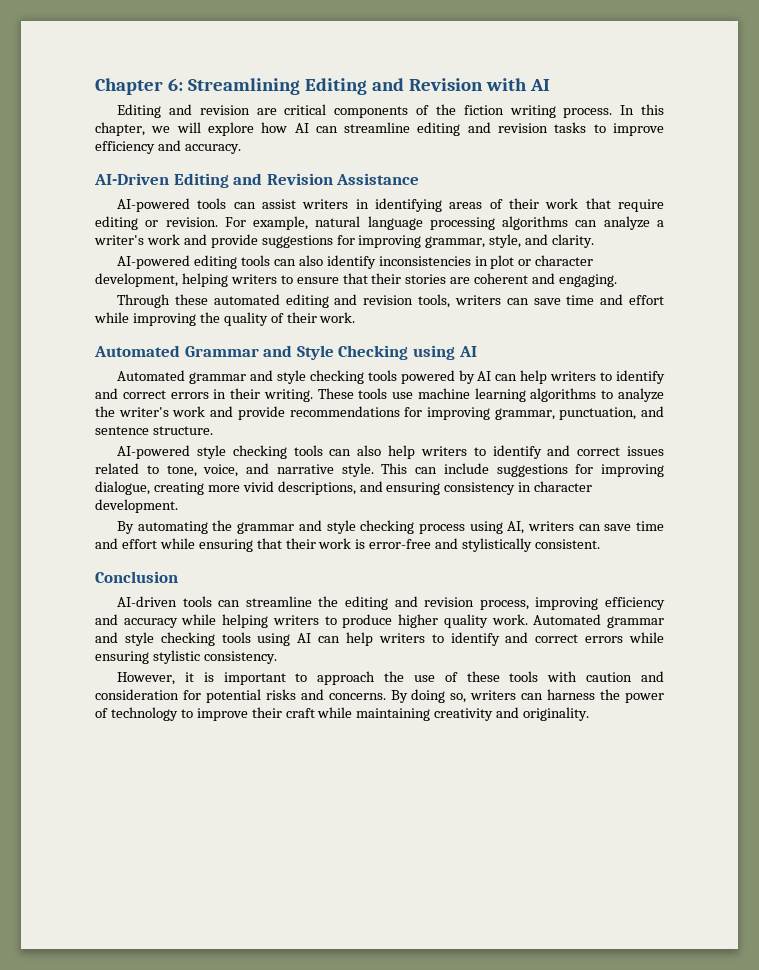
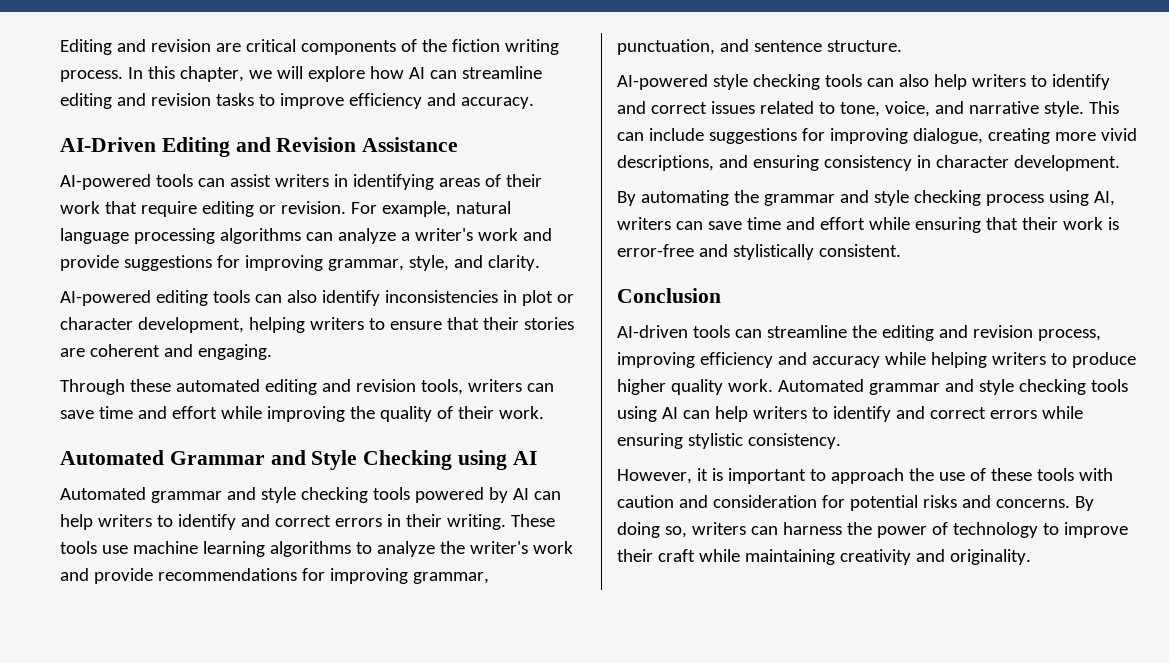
- Chapter 6: Streamlining Editing and Revision with AI

